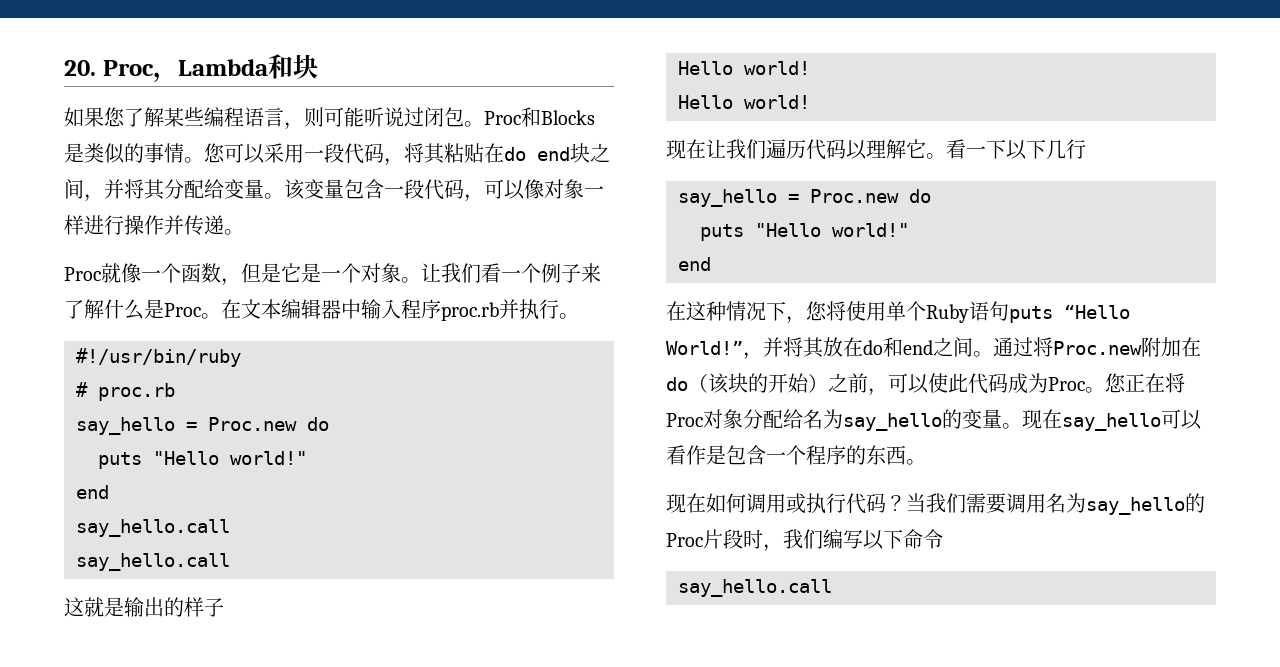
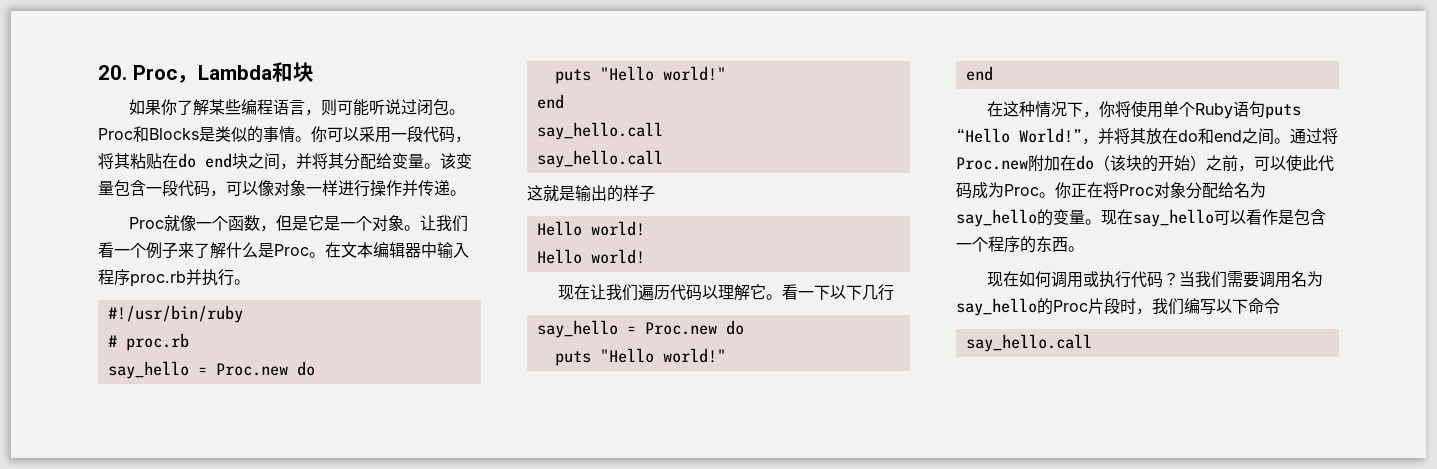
- 如果您了解某些编程语言，则可能听说过闭包。
+ 如果你了解某些编程语言，则可能听说过闭包。
- 您可以采用一段代码，将其粘贴在do end块之间，并将其分配给变量。
+ 你可以采用一段代码，将其粘贴在do end块之间，并将其分配给变量。
- 在这种情况下，您将使用单个Ruby语句puts “Hello World!”
+ 在这种情况下，你将使用单个Ruby语句puts “Hello World!”
- 您正在将Proc对象分配给名为say_hello的变量。
+ 你正在将Proc对象分配给名为say_hello的变量。

